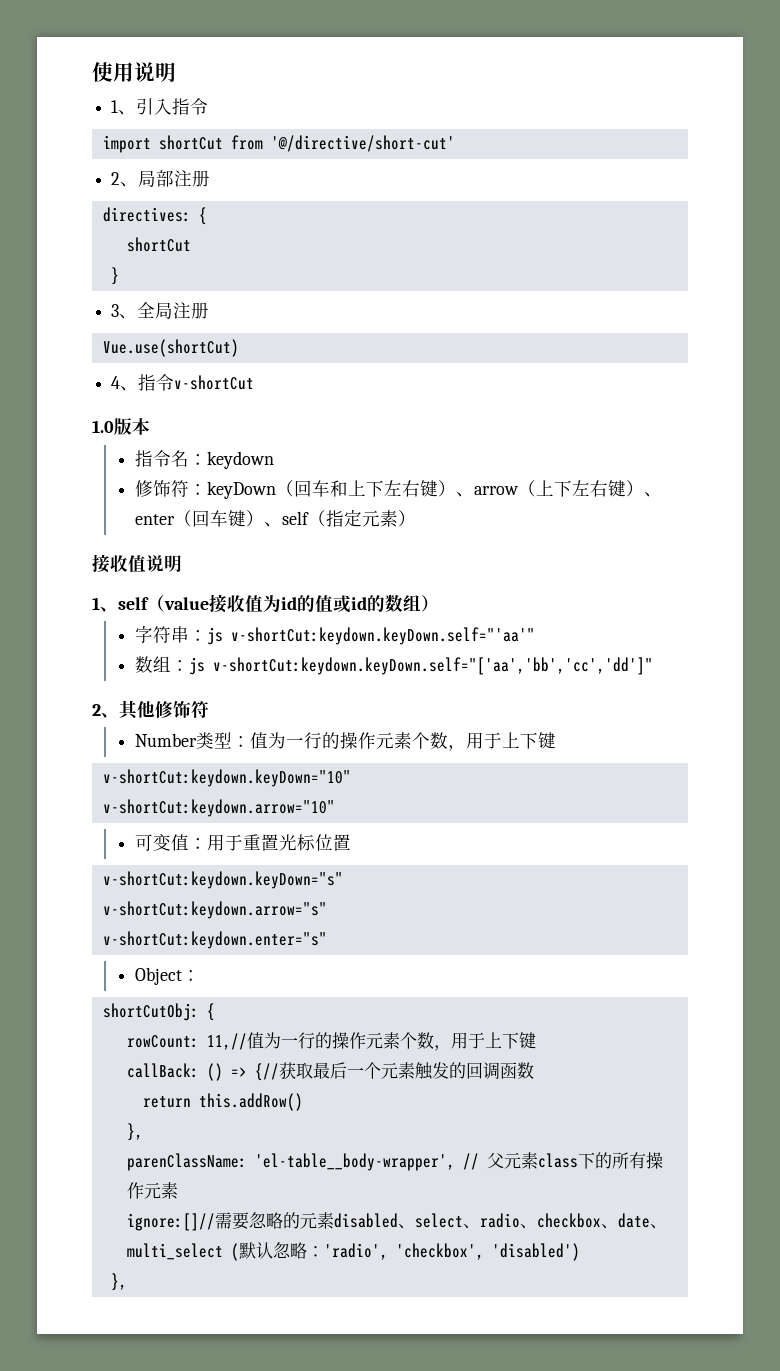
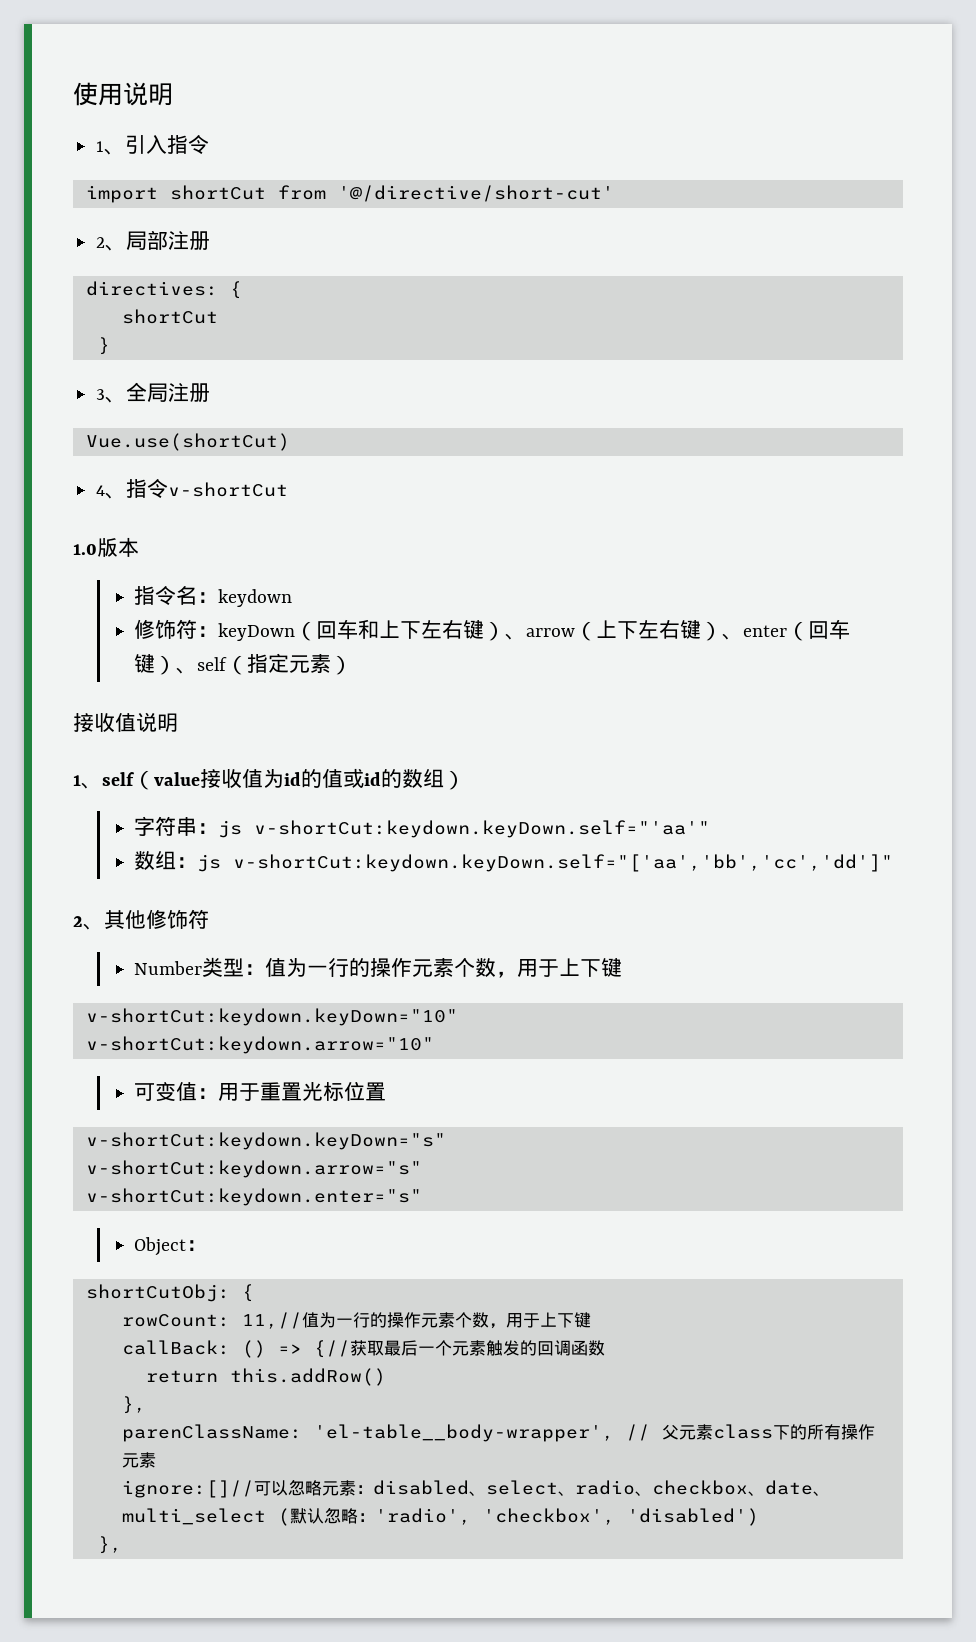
- ignore:[]//需要忽略的元素disabled、select、radio、checkbox、date、multi_select (默认忽略：'radio', 'checkbox', 'disabled')
+ ignore:[]//可以忽略元素：disabled、select、radio、checkbox、date、multi_select (默认忽略：'radio', 'checkbox', 'disabled')

